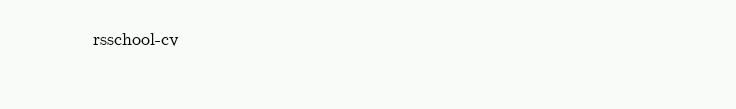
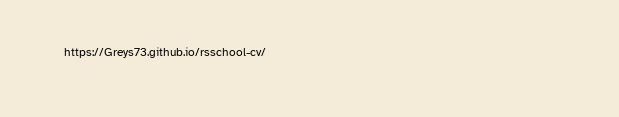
- rsschool-cv
+ https://Greys73.github.io/rsschool-cv/

